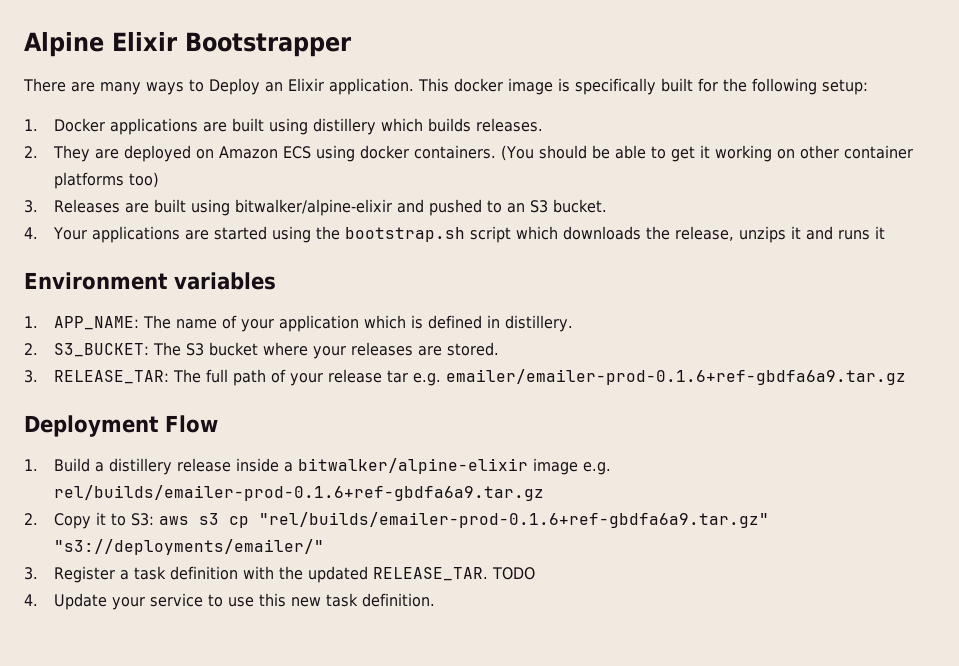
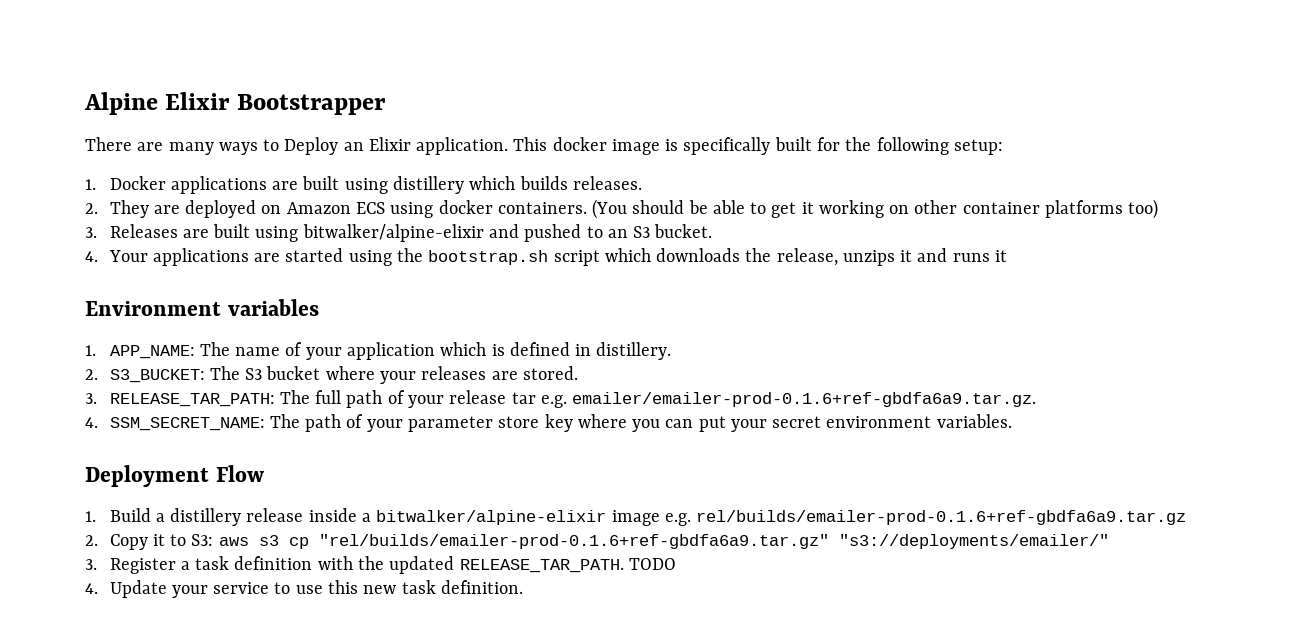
- 3. RELEASE_TAR: The full path of your release tar e.g. emailer/emailer-prod-0.1.6+ref-gbdfa6a9.tar.gz
+ 3. RELEASE_TAR_PATH: The full path of your release tar e.g. emailer/emailer-prod-0.1.6+ref-gbdfa6a9.tar.gz.
+ 4. SSM_SECRET_NAME: The path of your parameter store key where you can put your secret environment variables.
- 3. Register a task definition with the updated RELEASE_TAR.
+ 3. Register a task definition with the updated RELEASE_TAR_PATH.

